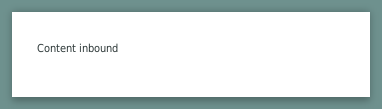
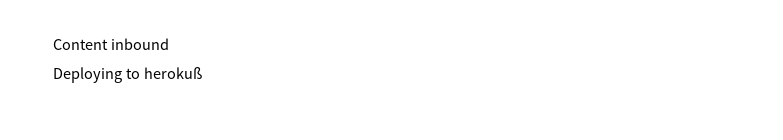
+ Deploying to herokuß

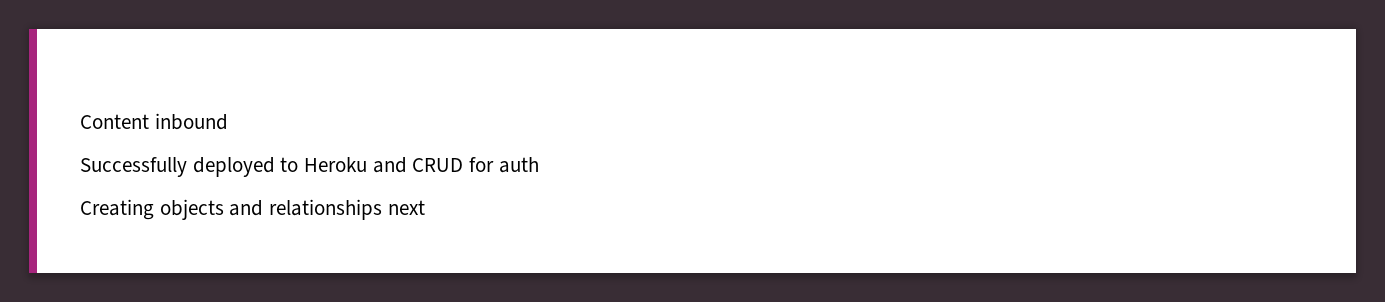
- Deploying to herokuß
+ Successfully deployed to Heroku and CRUD for auth
+ Creating objects and relationships next

